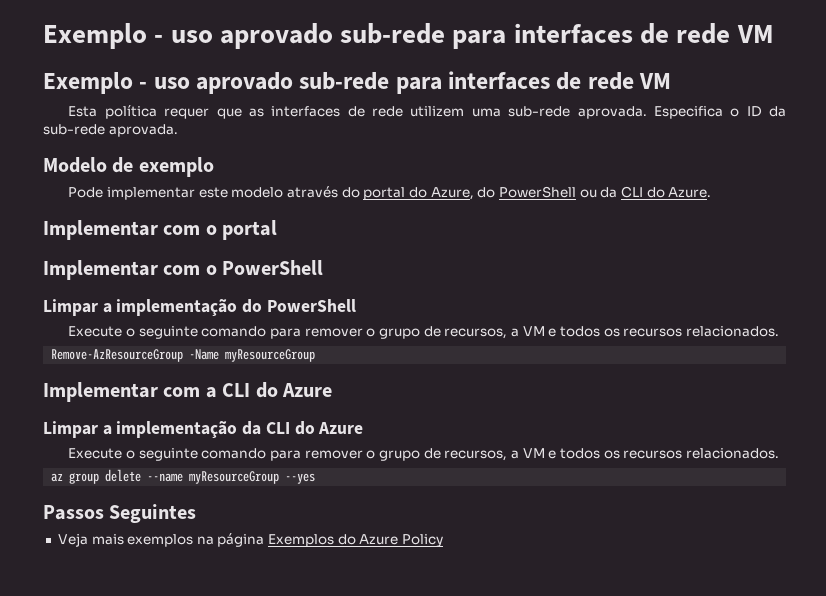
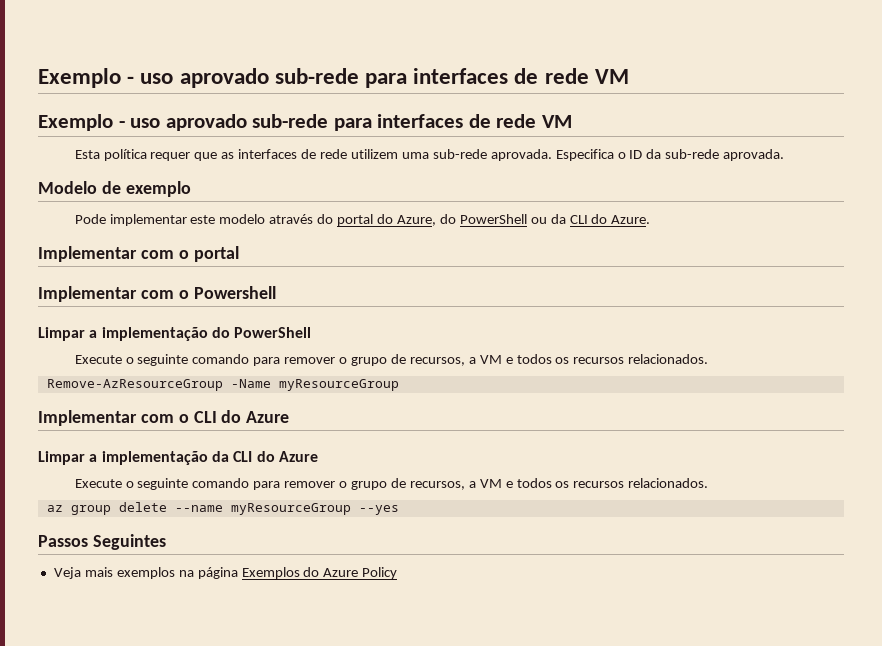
- Implementar com o PowerShell
+ Implementar com o Powershell
- Implementar com a CLI do Azure
+ Implementar com o CLI do Azure

